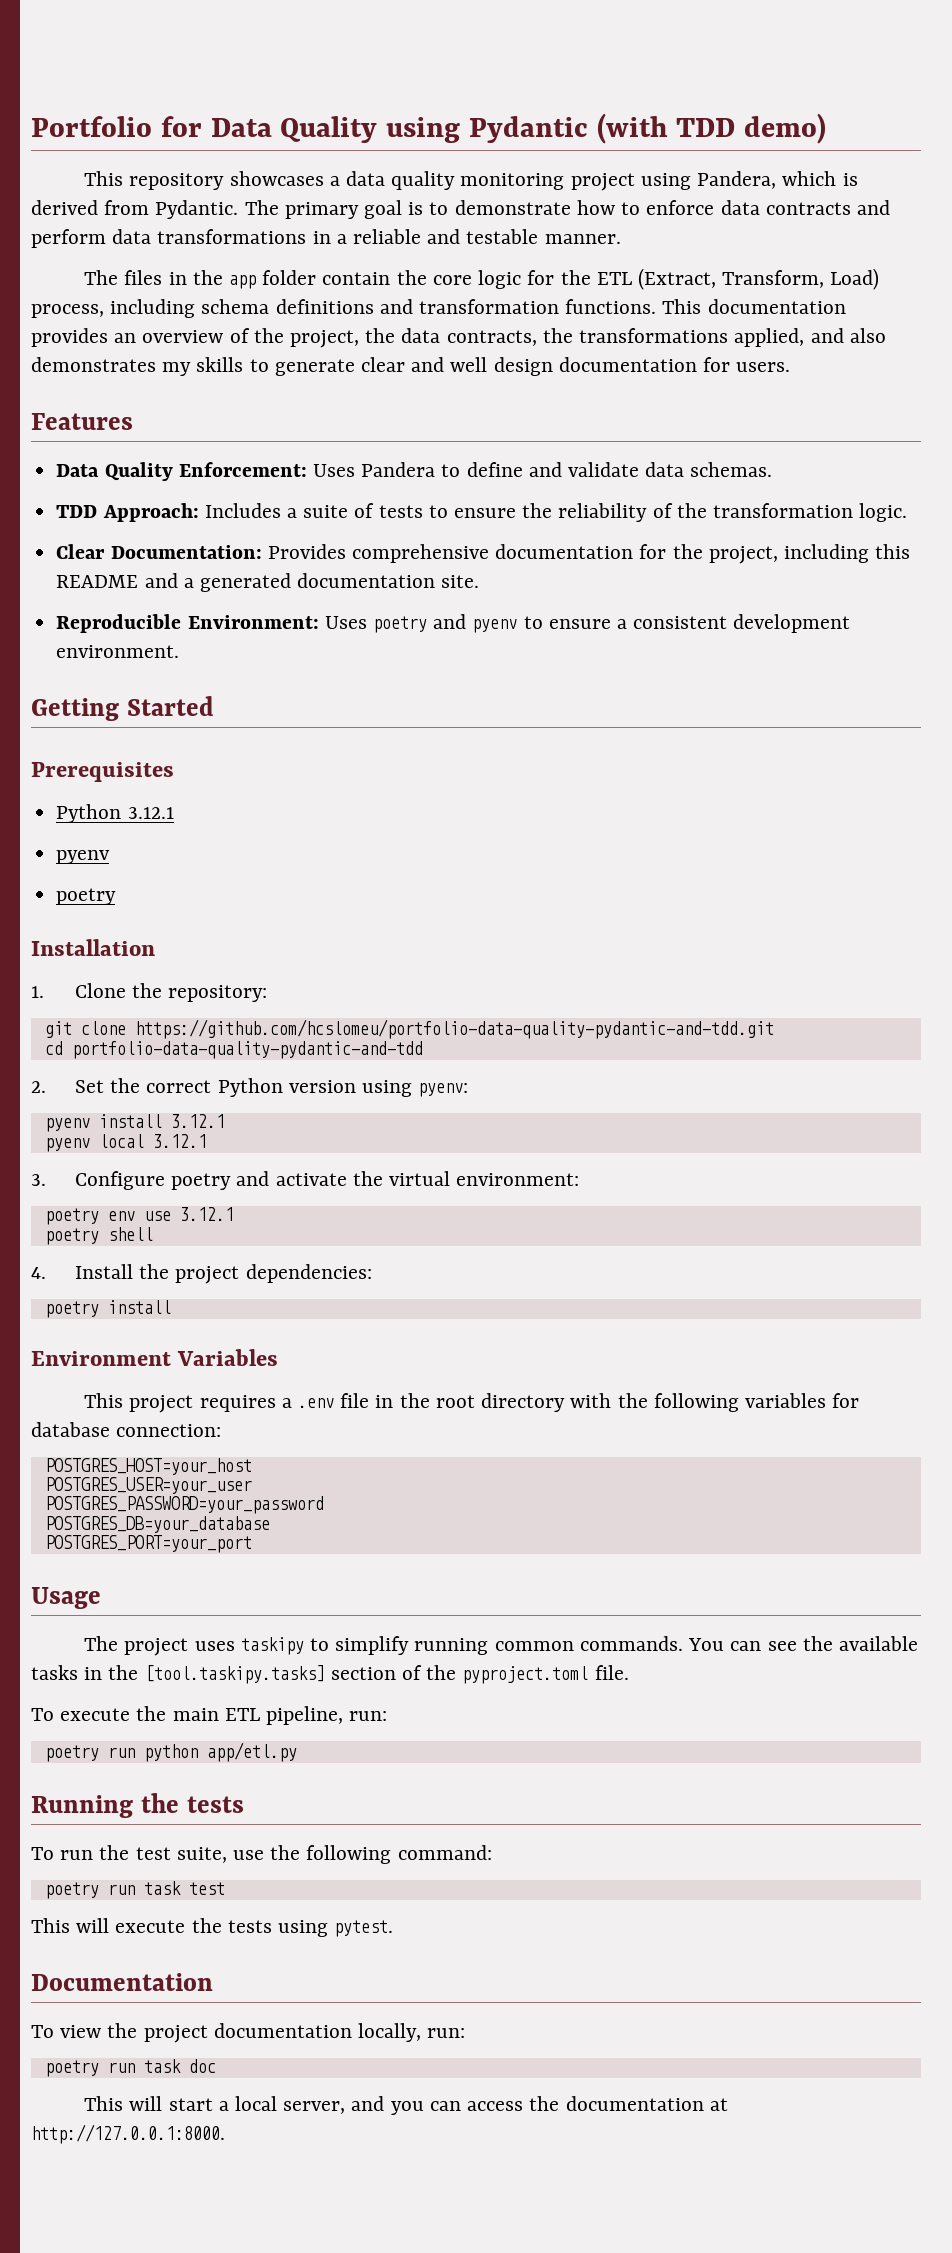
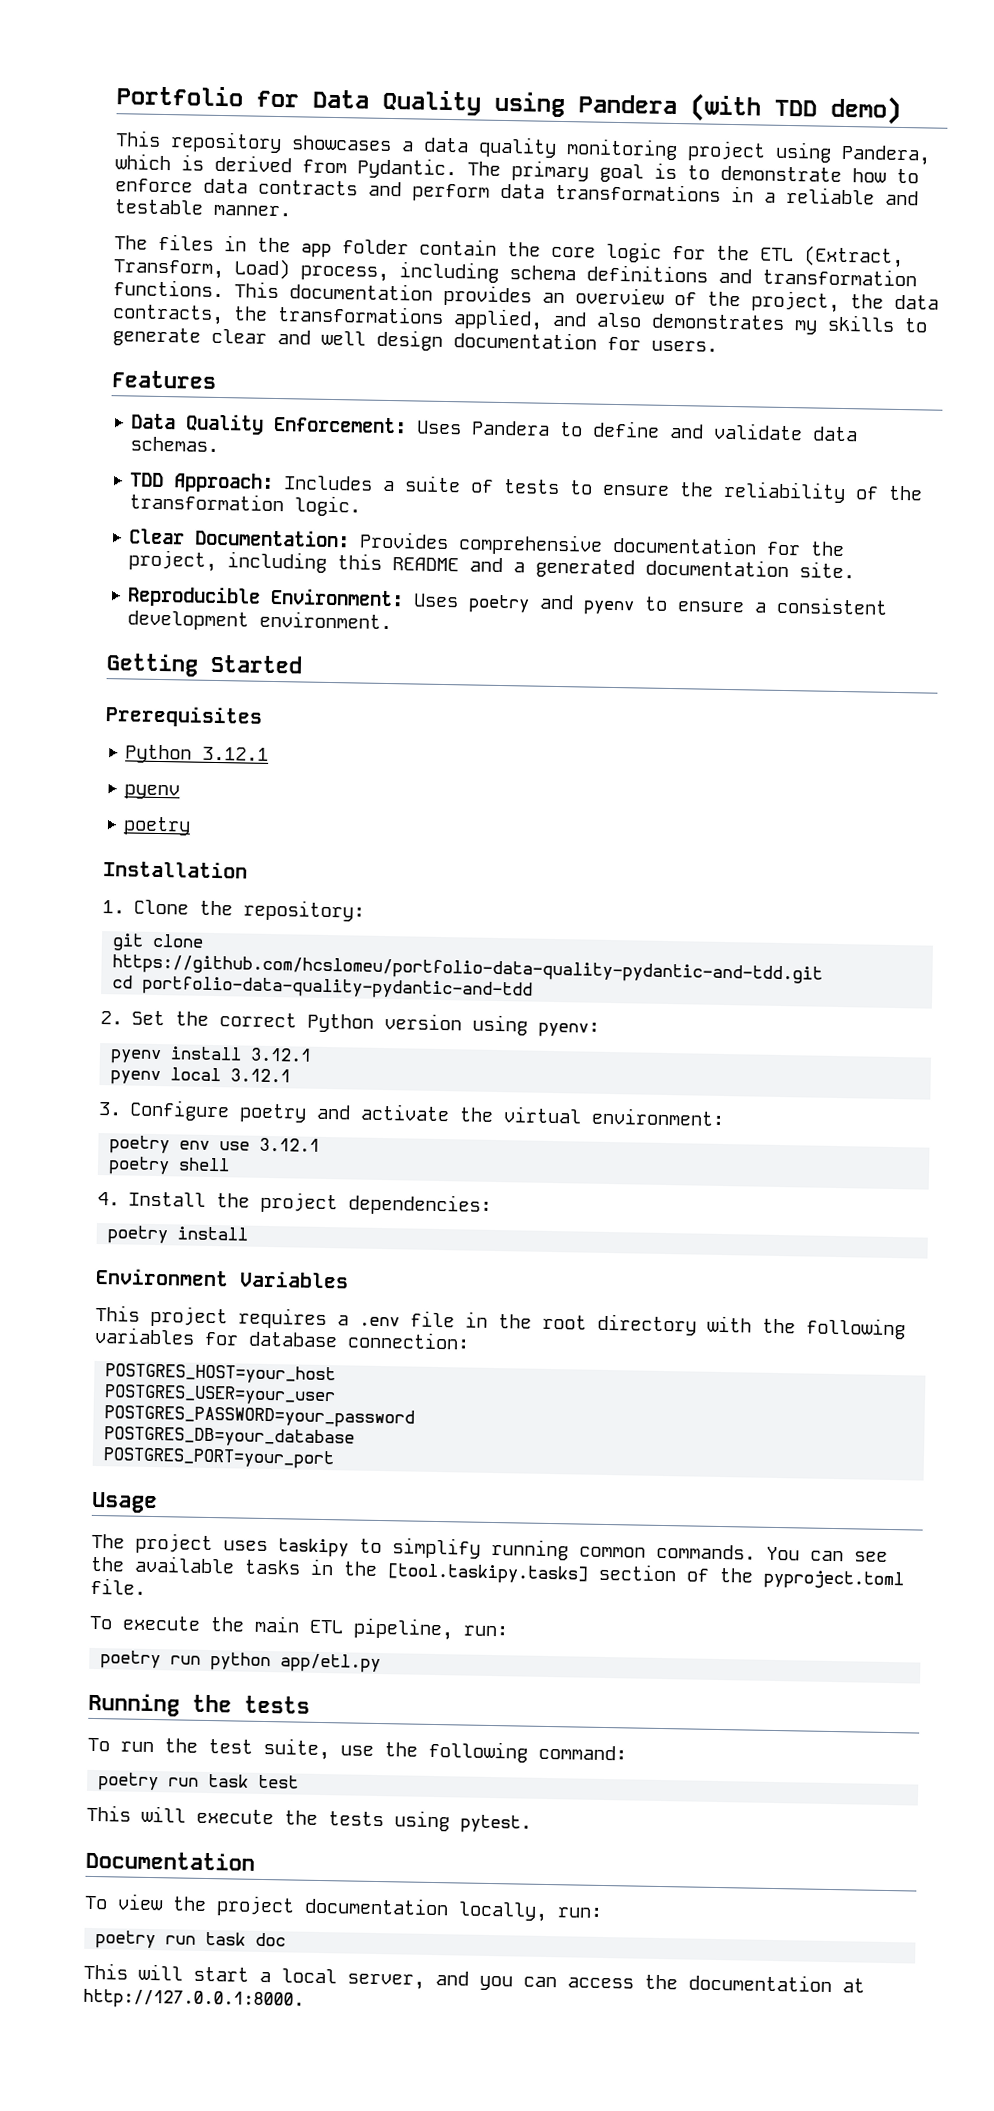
- Portfolio for Data Quality using Pydantic (with TDD demo)
+ Portfolio for Data Quality using Pandera (with TDD demo)

